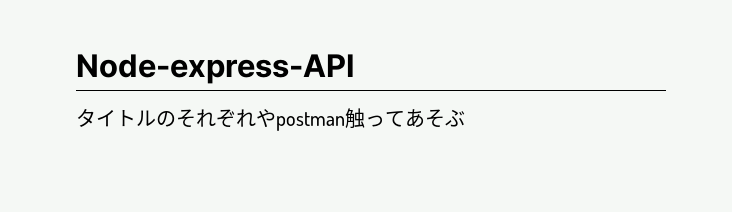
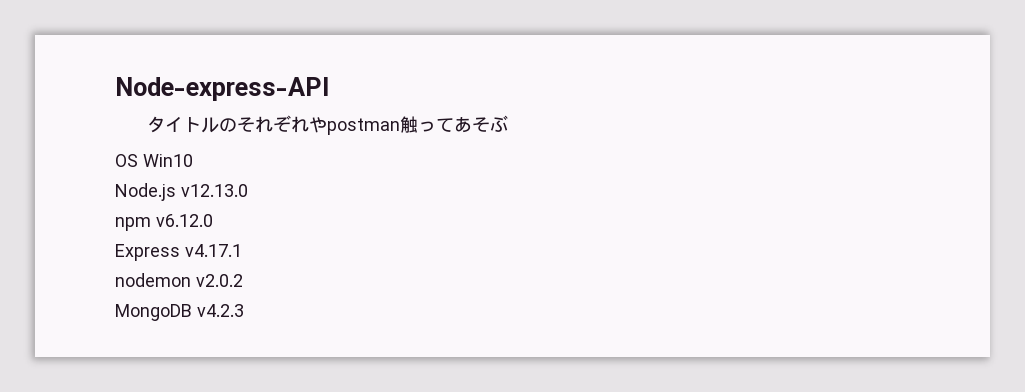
+ OS Win10
+ Node.js v12.13.0
+ npm v6.12.0
+ Express v4.17.1
+ nodemon v2.0.2
+ MongoDB v4.2.3

